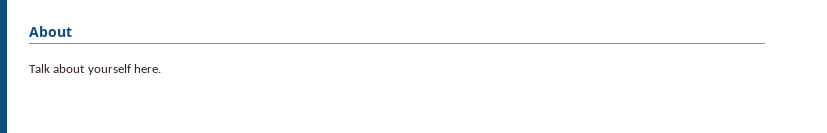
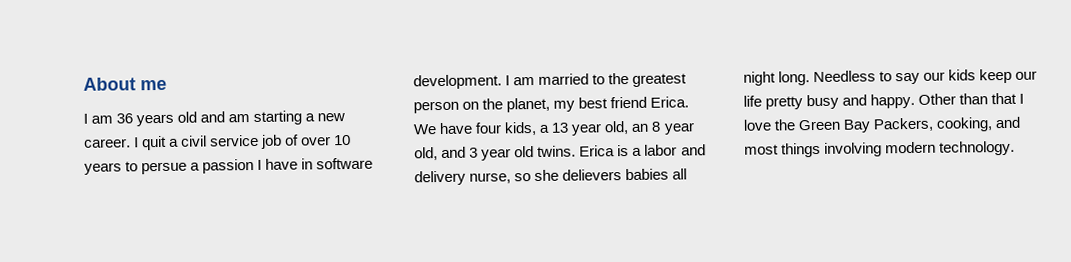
- About
- Talk about yourself here.
+ About me
+ I am 36 years old and am starting a new career. I quit a civil service job of over 10 years to persue a passion I have in software development. I am married to the greatest person on the planet, my best friend Erica. We have four kids, a 13 year old, an 8 year old, and 3 year old twins. Erica is a labor and delivery nurse, so she delievers babies all night long. Needless to say our kids keep our life pretty busy and happy. Other than that I love the Green Bay Packers, cooking, and most things involving modern technology.

